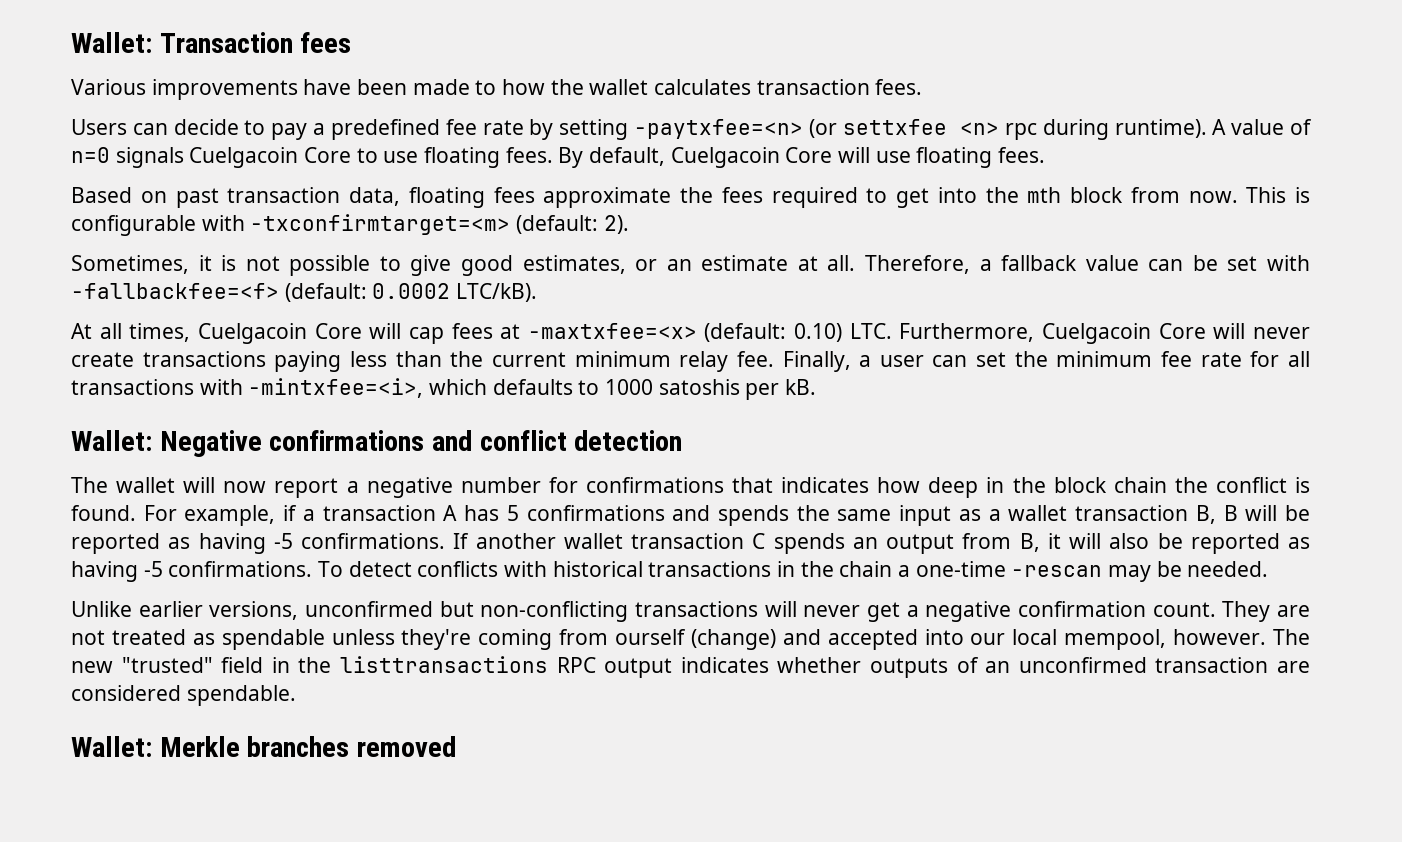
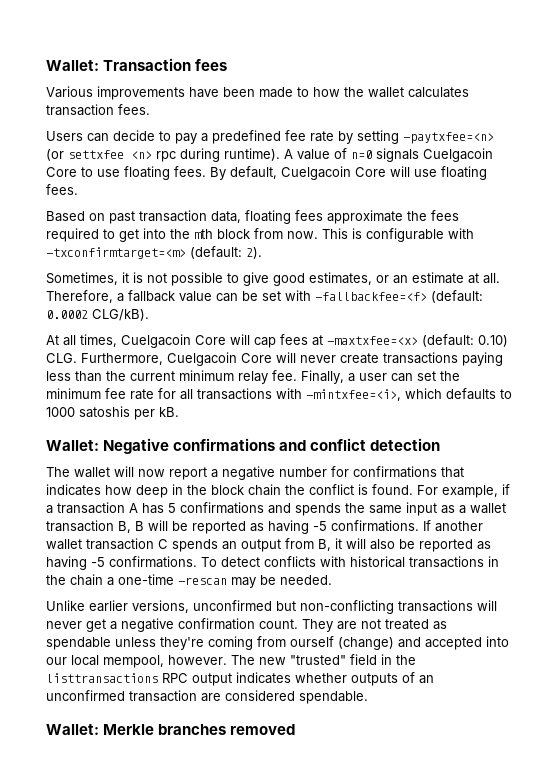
- Therefore, a fallback value can be set with -fallbackfee=<f> (default: 0.0002 LTC/kB).
+ Therefore, a fallback value can be set with -fallbackfee=<f> (default: 0.0002 CLG/kB).
- At all times, Cuelgacoin Core will cap fees at -maxtxfee=<x> (default: 0.10) LTC. Furthermore, Cuelgacoin Core will never create transactions paying less than the current minimum relay fee.
+ At all times, Cuelgacoin Core will cap fees at -maxtxfee=<x> (default: 0.10) CLG. Furthermore, Cuelgacoin Core will never create transactions paying less than the current minimum relay fee.

